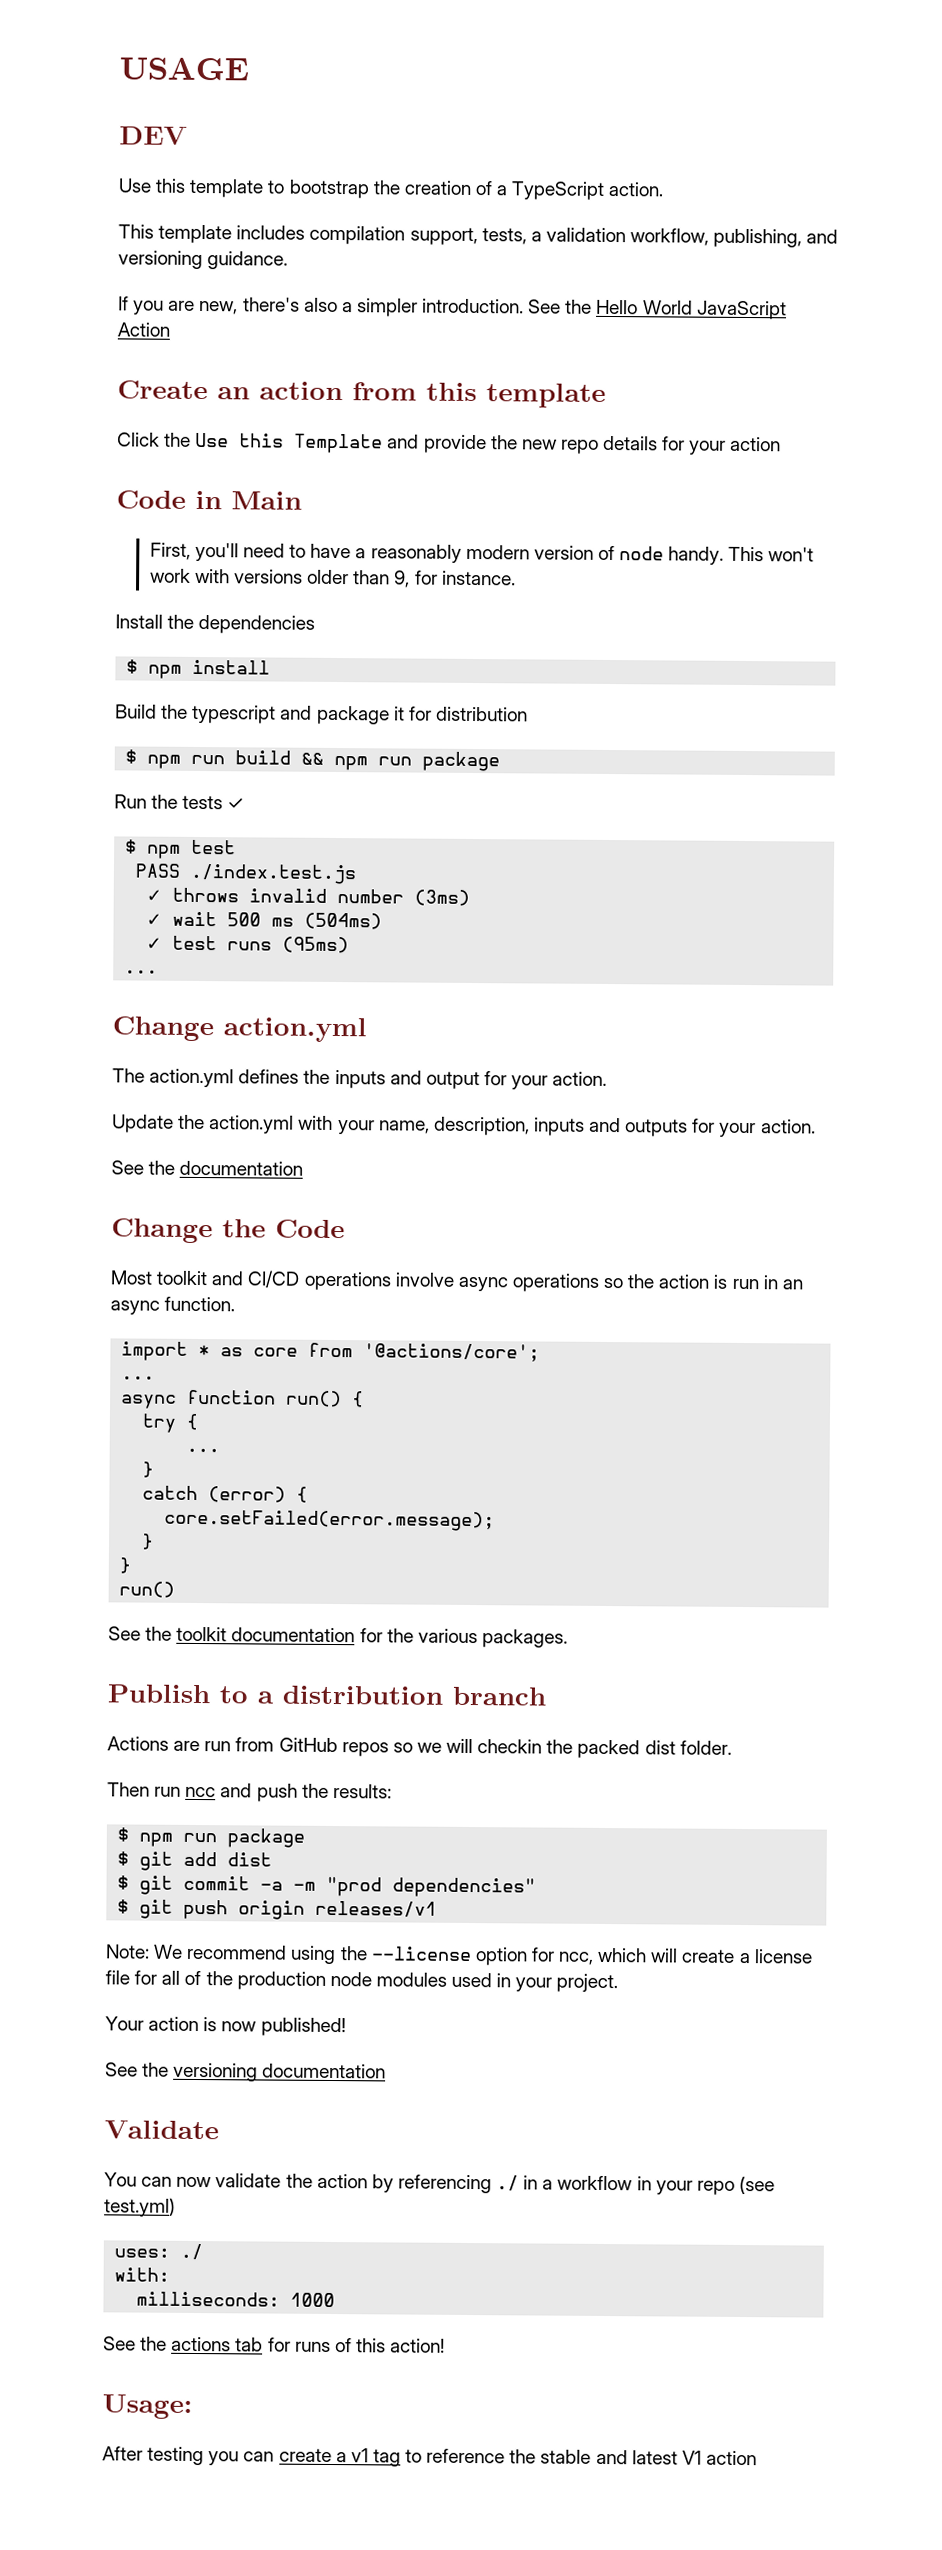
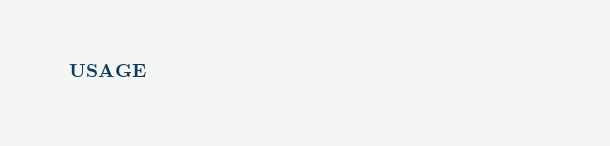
- DEV
- Use this template to bootstrap the creation of a TypeScript action.
- This template includes compilation support, tests, a validation workflow, publishing, and versioning guidance.
- If you are new, there's also a simpler introduction. See the Hello World JavaScript Action
- Create an action from this template
- Click the Use this Template and provide the new repo details for your action
- Code in Main
- First, you'll need to have a reasonably modern version of node handy. This won't work with versions older than 9, for instance.
- Install the dependencies
- $ npm install
- Build the typescript and package it for distribution
- $ npm run build && npm run package
- Run the tests ✓
- $ npm test
- PASS ./index.test.js
- ✓ throws invalid number (3ms)
- ✓ wait 500 ms (504ms)
- ✓ test runs (95ms)
- ...
- Change action.yml
- The action.yml defines the inputs and output for your action.
- Update the action.yml with your name, description, inputs and outputs for your action.
- See the documentation
- Change the Code
- Most toolkit and CI/CD operations involve async operations so the action is run in an async function.
- import * as core from '@actions/core';
- ...
- async function run() {
- try {
- ...
- }
- catch (error) {
- core.setFailed(error.message);
- }
- }
- run()
- See the toolkit documentation for the various packages.
- Publish to a distribution branch
- Actions are run from GitHub repos so we will checkin the packed dist folder.
- Then run ncc and push the results:
- $ npm run package
- $ git add dist
- $ git commit -a -m "prod dependencies"
- $ git push origin releases/v1
- Note: We recommend using the --license option for ncc, which will create a license file for all of the production node modules used in your project.
- Your action is now published!
- See the versioning documentation
- Validate
- You can now validate the action by referencing ./ in a workflow in your repo (see test.yml)
- uses: ./
- with:
- milliseconds: 1000
- See the actions tab for runs of this action!
- Usage:
- After testing you can create a v1 tag to reference the stable and latest V1 action

